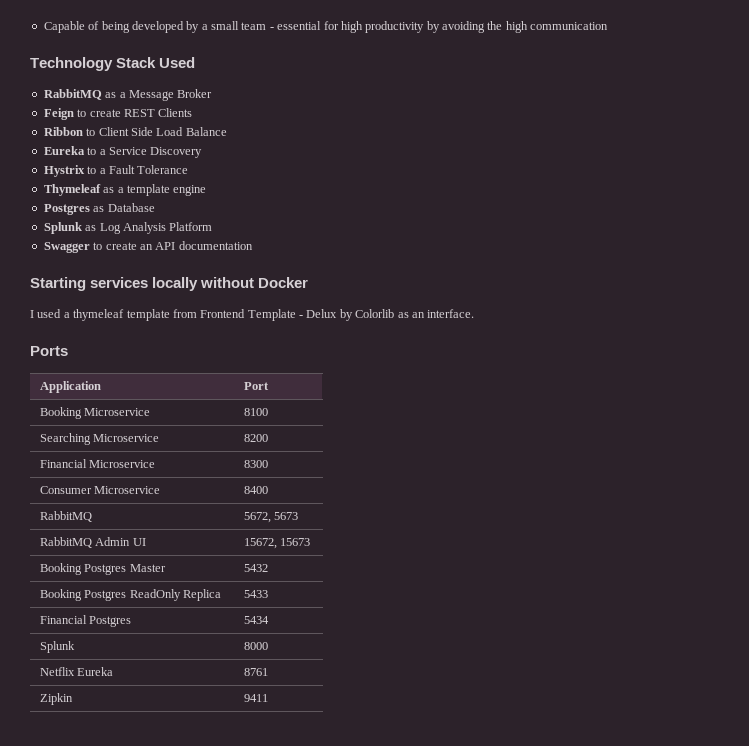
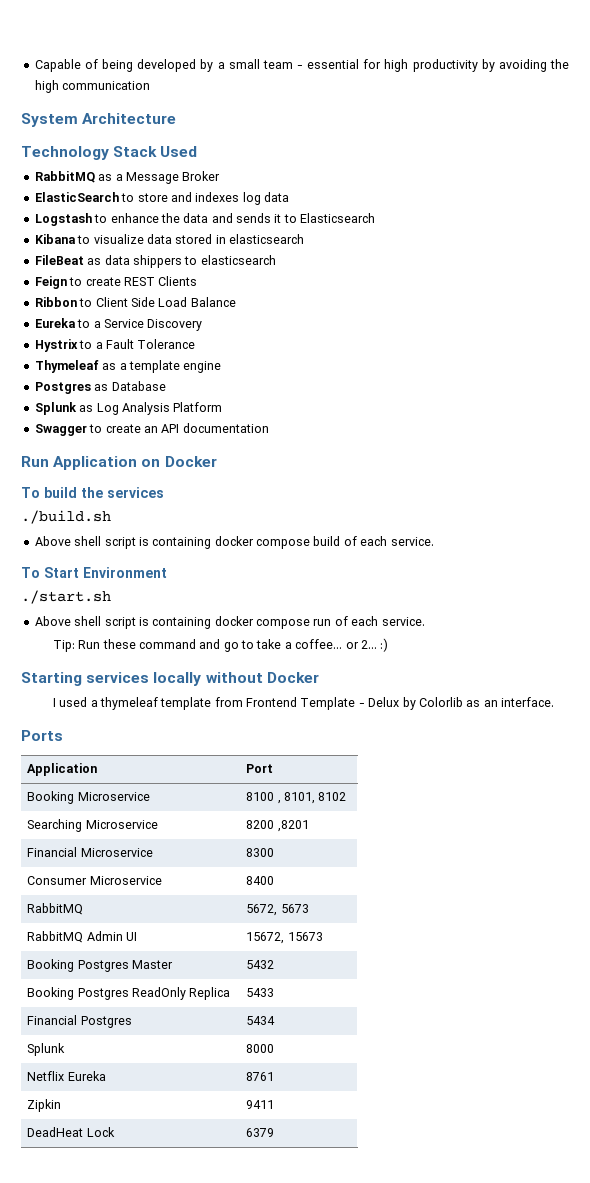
+ System Architecture
+ ElasticSearch to store and indexes log data
+ Logstash to enhance the data and sends it to Elasticsearch
+ Kibana to visualize data stored in elasticsearch
+ FileBeat as data shippers to elasticsearch
+ Run Application on Docker
+ To build the services
+ ./build.sh
+ Above shell script is containing docker compose build of each service.
+ To Start Environment
+ ./start.sh
+ Above shell script is containing docker compose run of each service.
+ Tip: Run these command and go to take a coffee... or 2... :)
- Booking Microservice | 8100
+ Booking Microservice | 8100 , 8101, 8102
- Searching Microservice | 8200
+ Searching Microservice | 8200 ,8201
+ DeadHeat Lock | 6379

